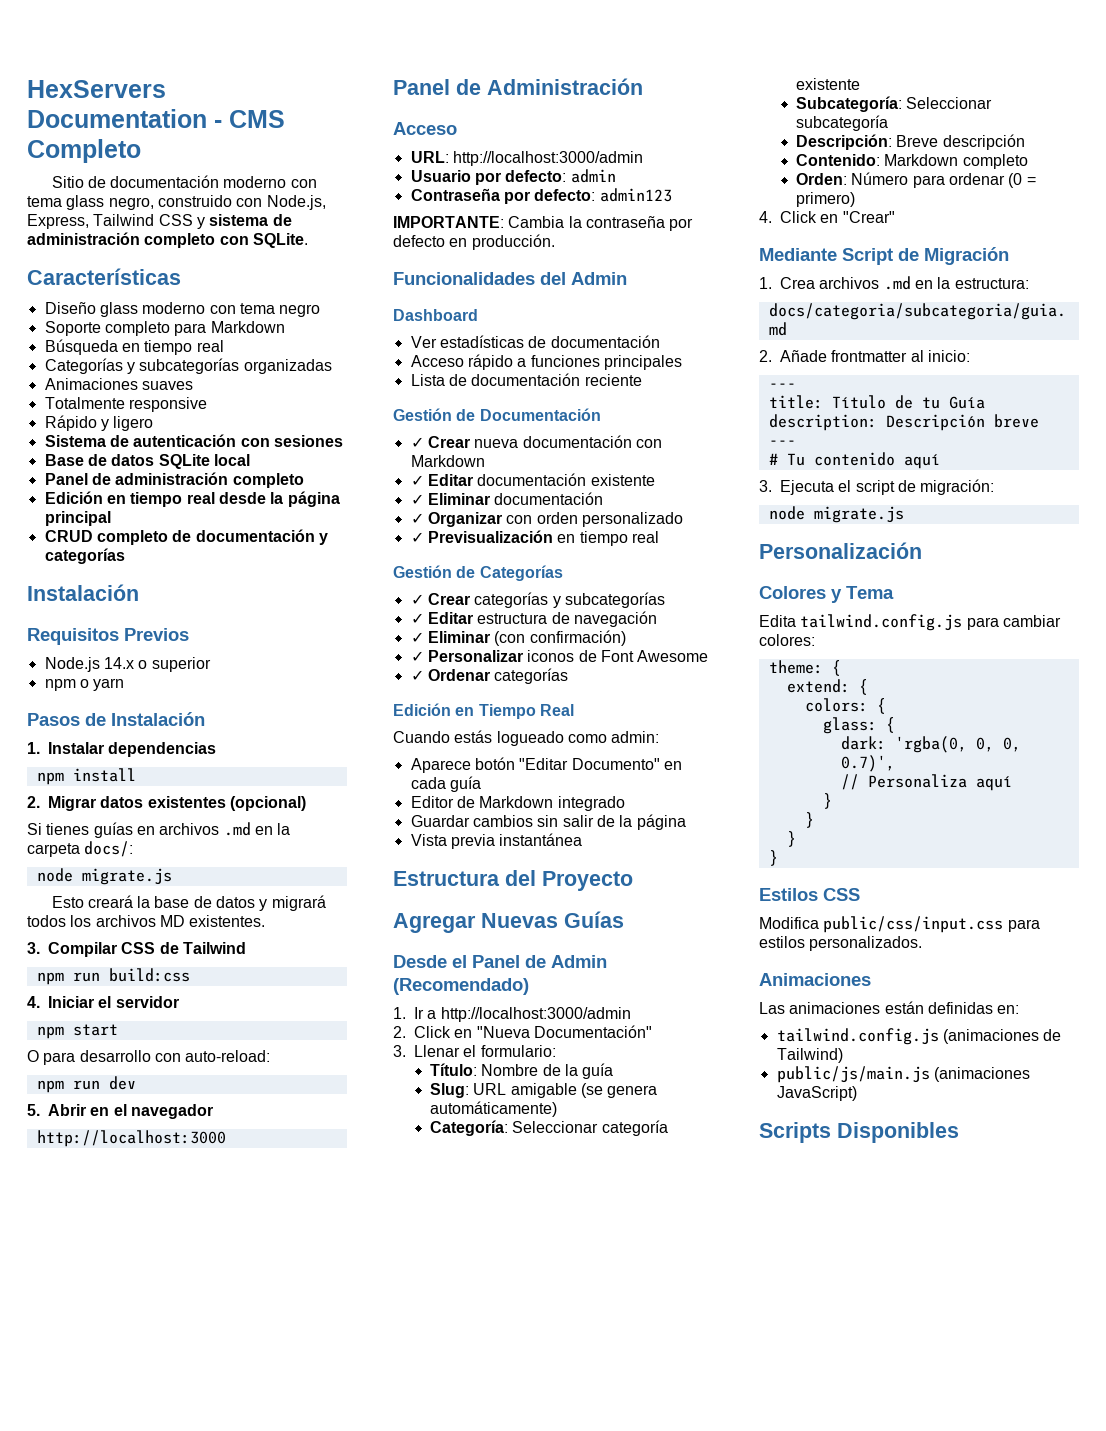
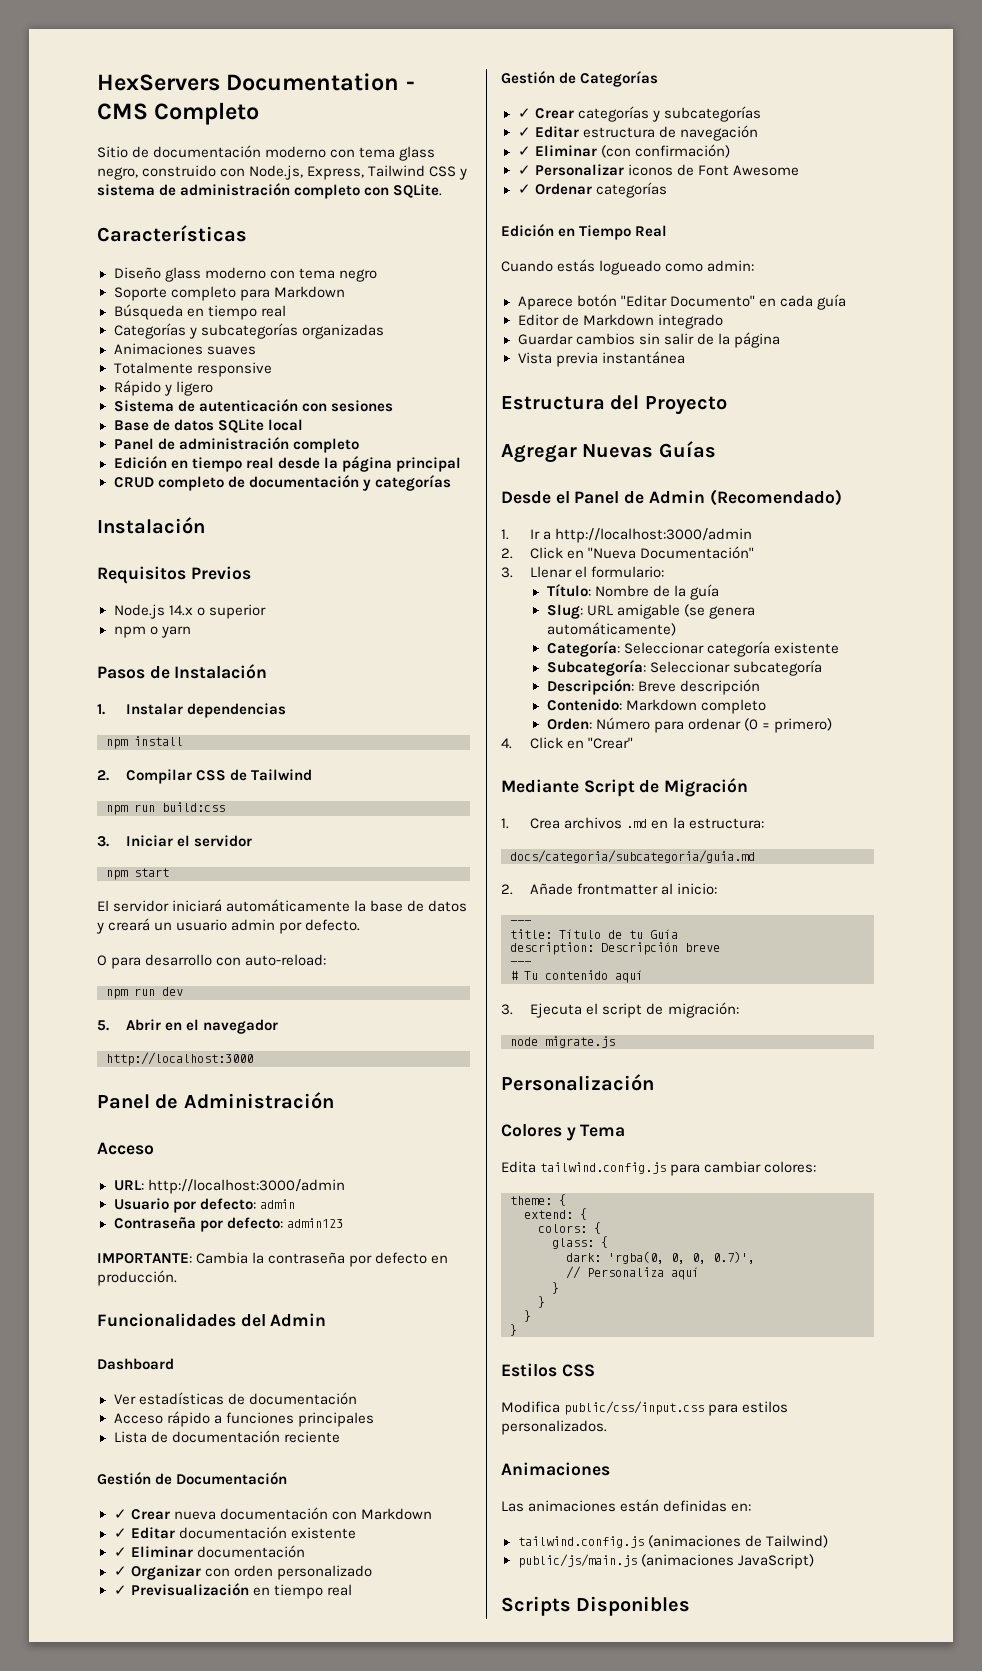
- 2. Migrar datos existentes (opcional)
- Si tienes guías en archivos .md en la carpeta docs/:
- node migrate.js
- Esto creará la base de datos y migrará todos los archivos MD existentes.
- 3. Compilar CSS de Tailwind
+ 2. Compilar CSS de Tailwind
- 4. Iniciar el servidor
+ 3. Iniciar el servidor
+ El servidor iniciará automáticamente la base de datos y creará un usuario admin por defecto.

